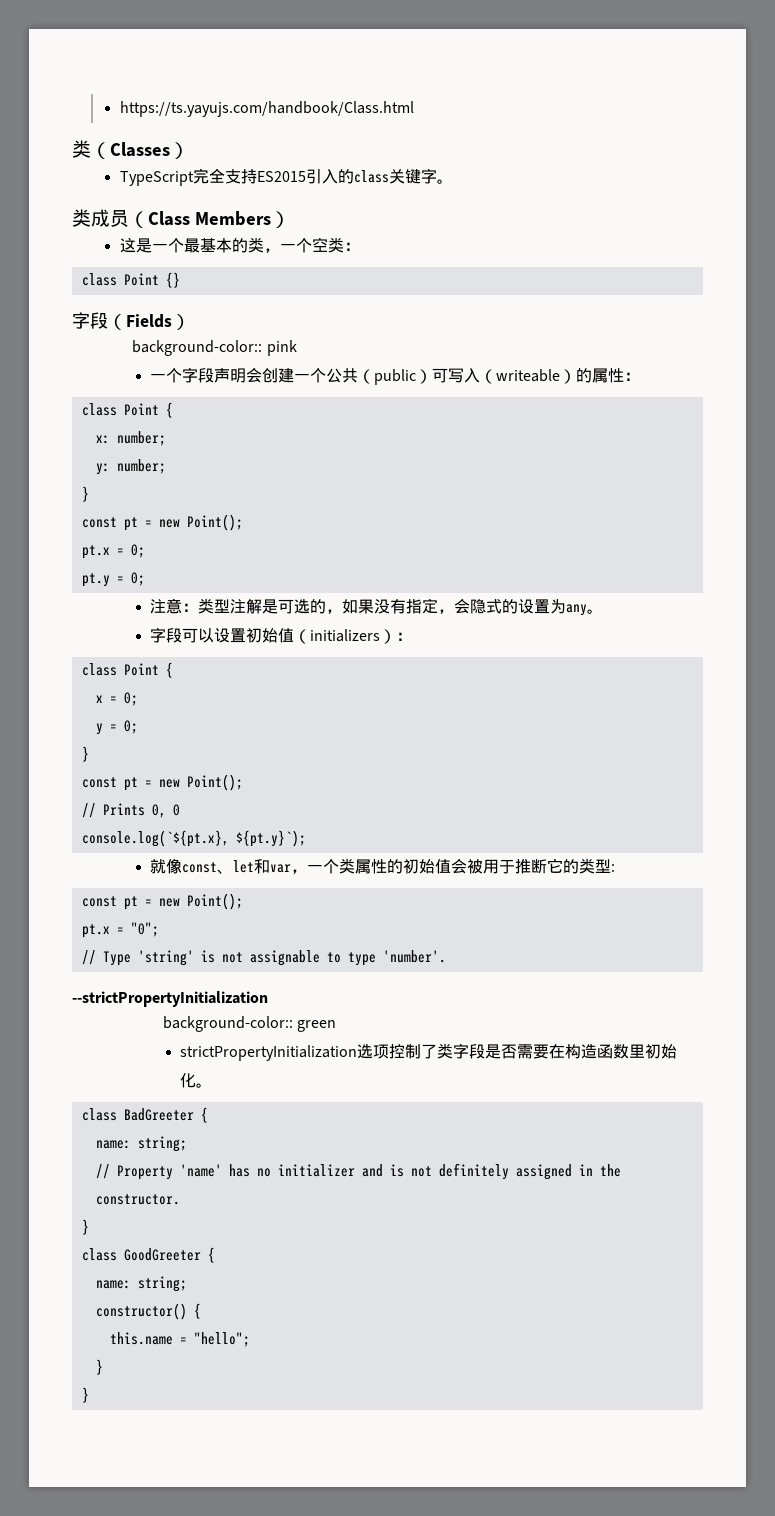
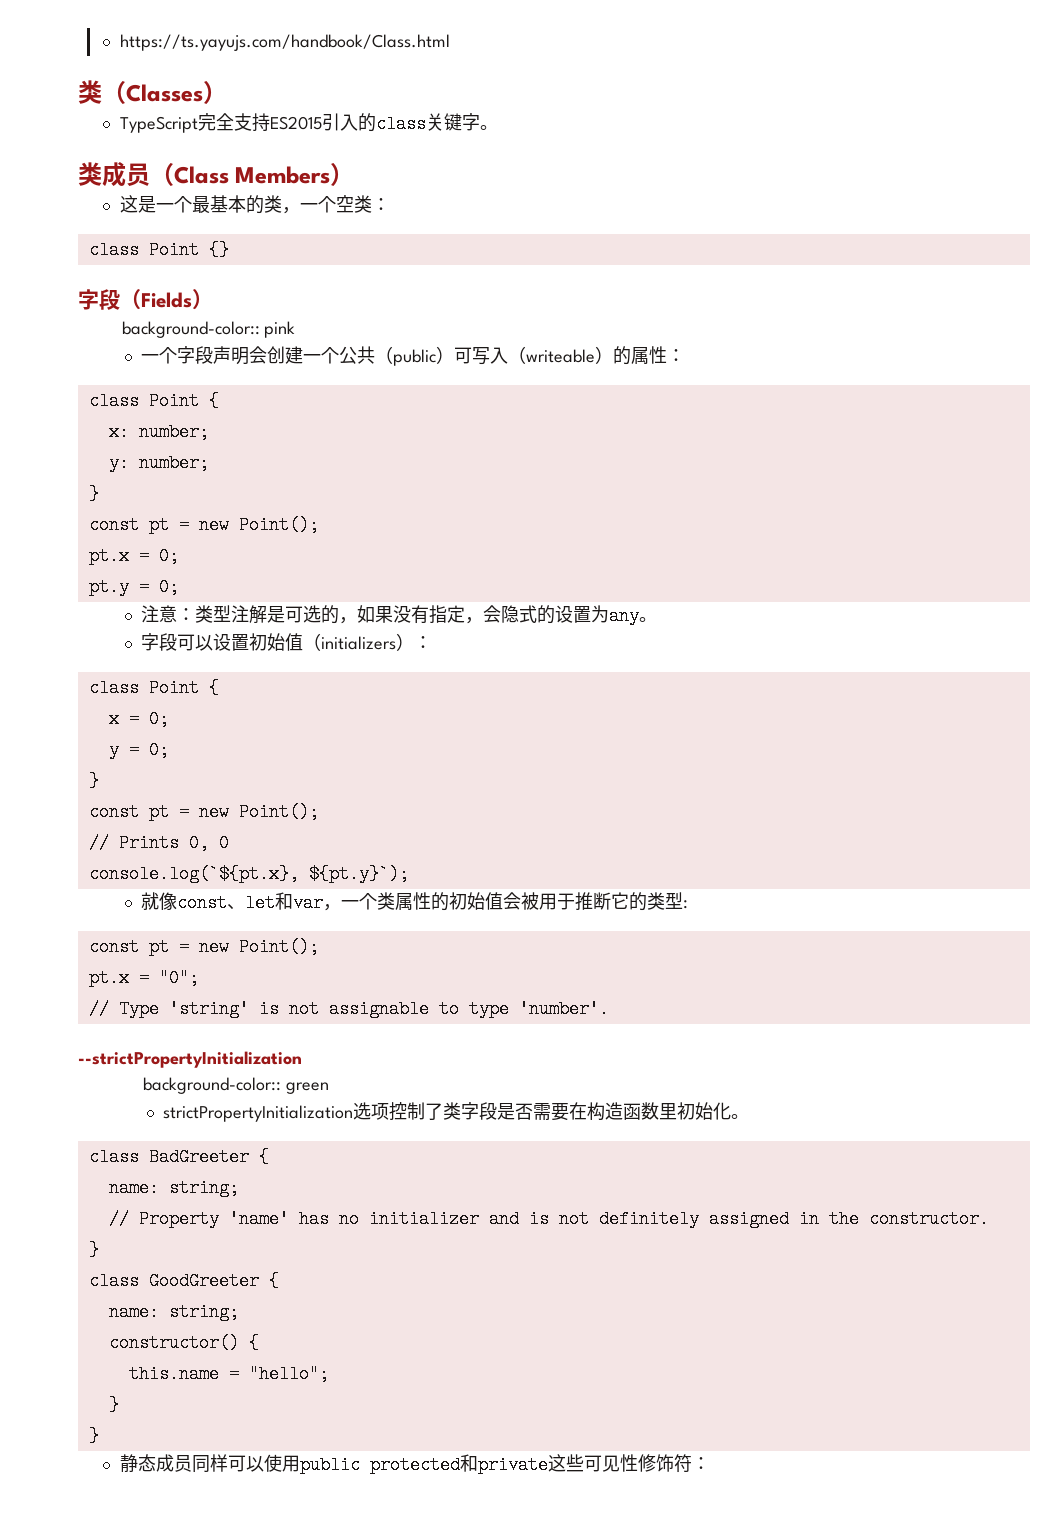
+ 静态成员同样可以使用public protected和private这些可见性修饰符：

